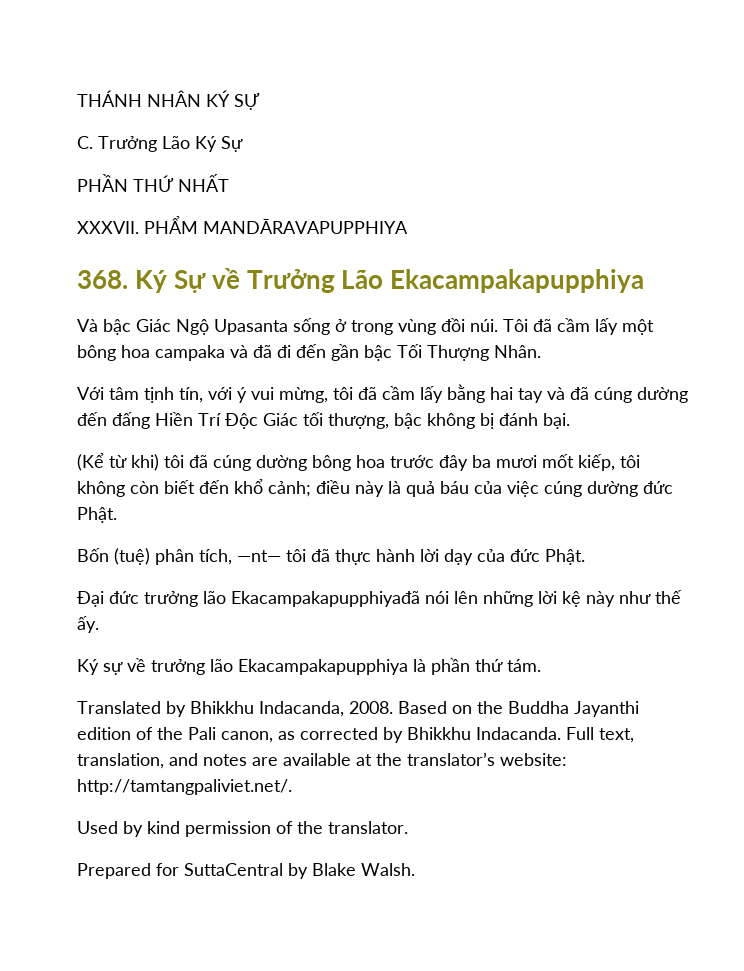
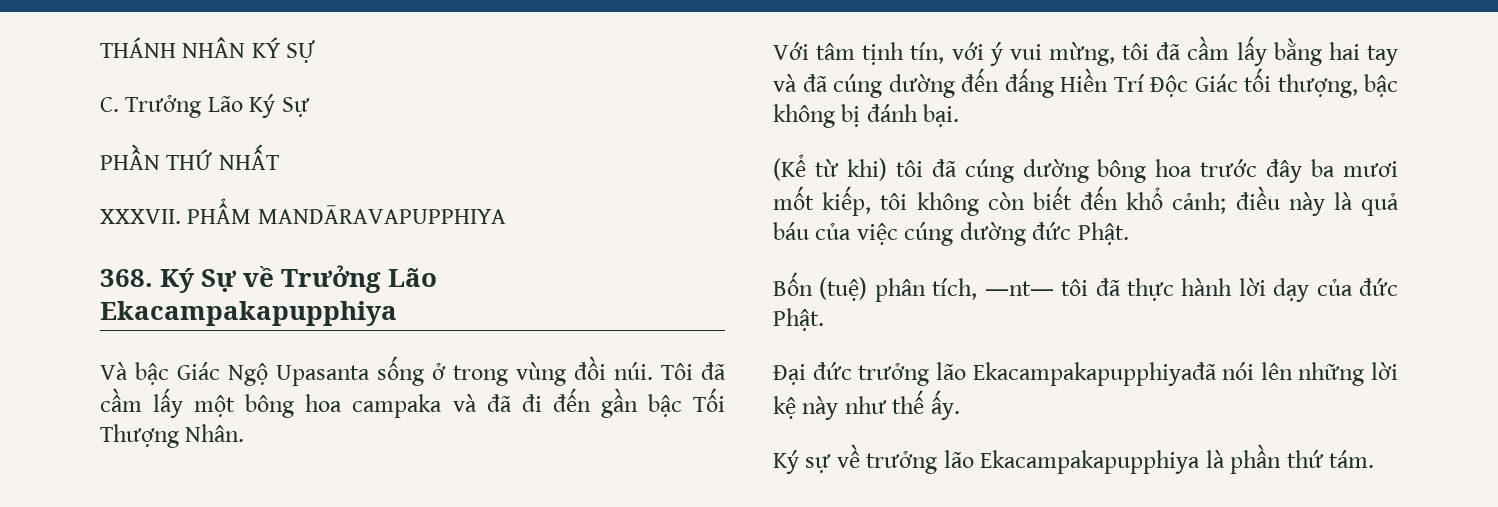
- Translated by Bhikkhu Indacanda, 2008. Based on the Buddha Jayanthi edition of the Pali canon, as corrected by Bhikkhu Indacanda. Full text, translation, and notes are available at the translator’s website: http://tamtangpaliviet.net/.
- Used by kind permission of the translator.
- Prepared for SuttaCentral by Blake Walsh.

